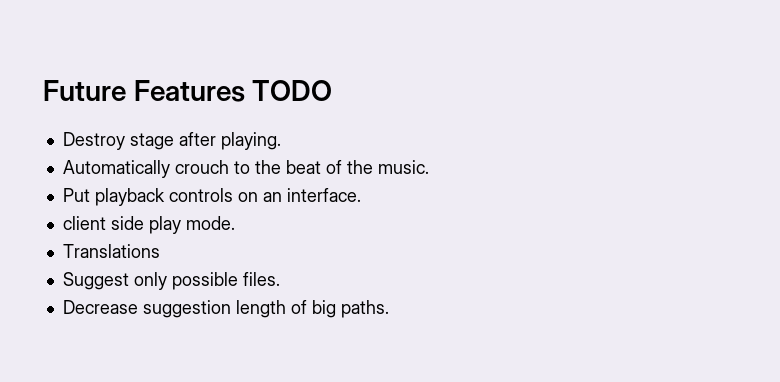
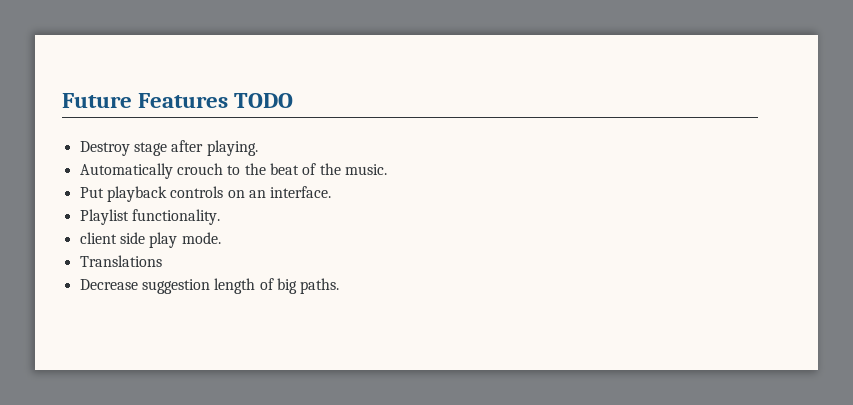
+ Playlist functionality.
- Suggest only possible files.

